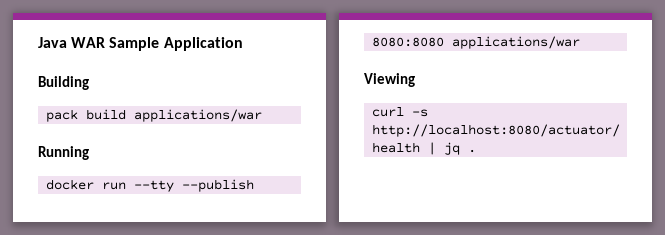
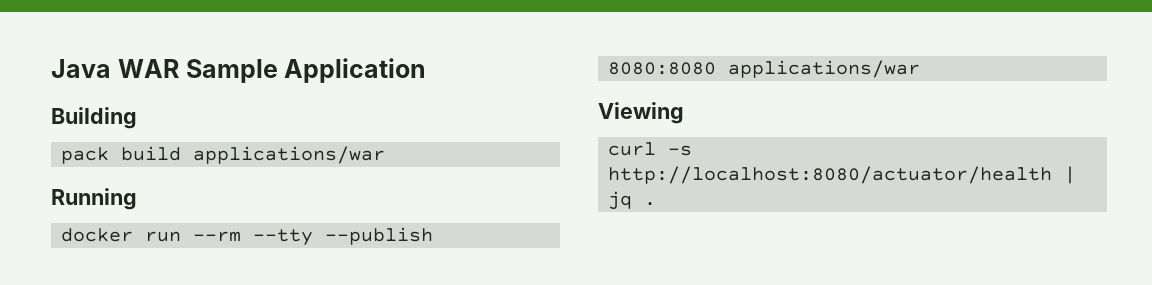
- docker run --tty --publish 8080:8080 applications/war
+ docker run --rm --tty --publish 8080:8080 applications/war

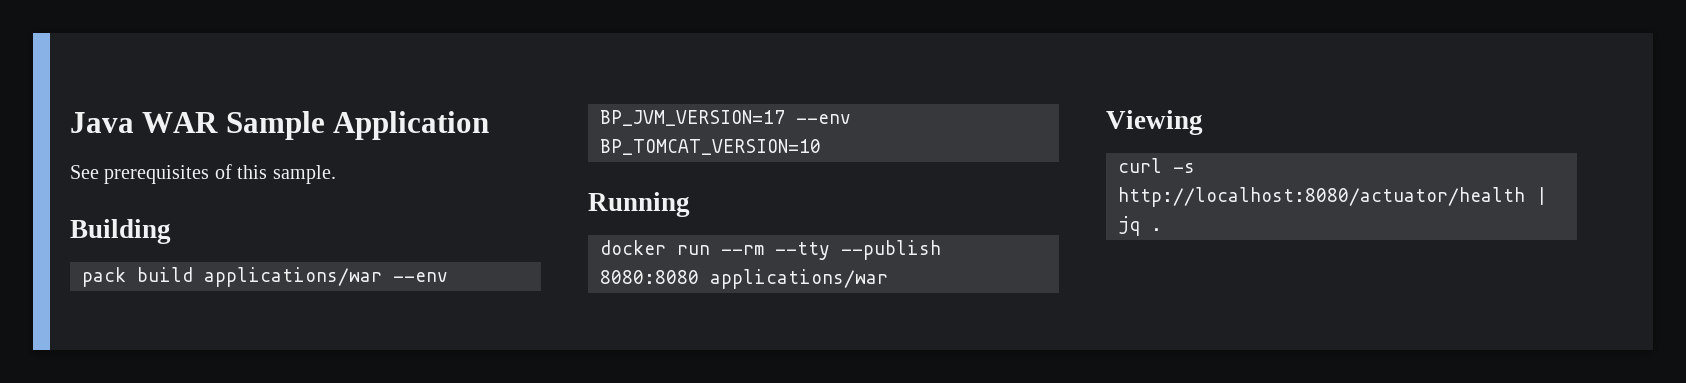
+ See prerequisites of this sample.
- pack build applications/war
+ pack build applications/war --env BP_JVM_VERSION=17 --env BP_TOMCAT_VERSION=10

